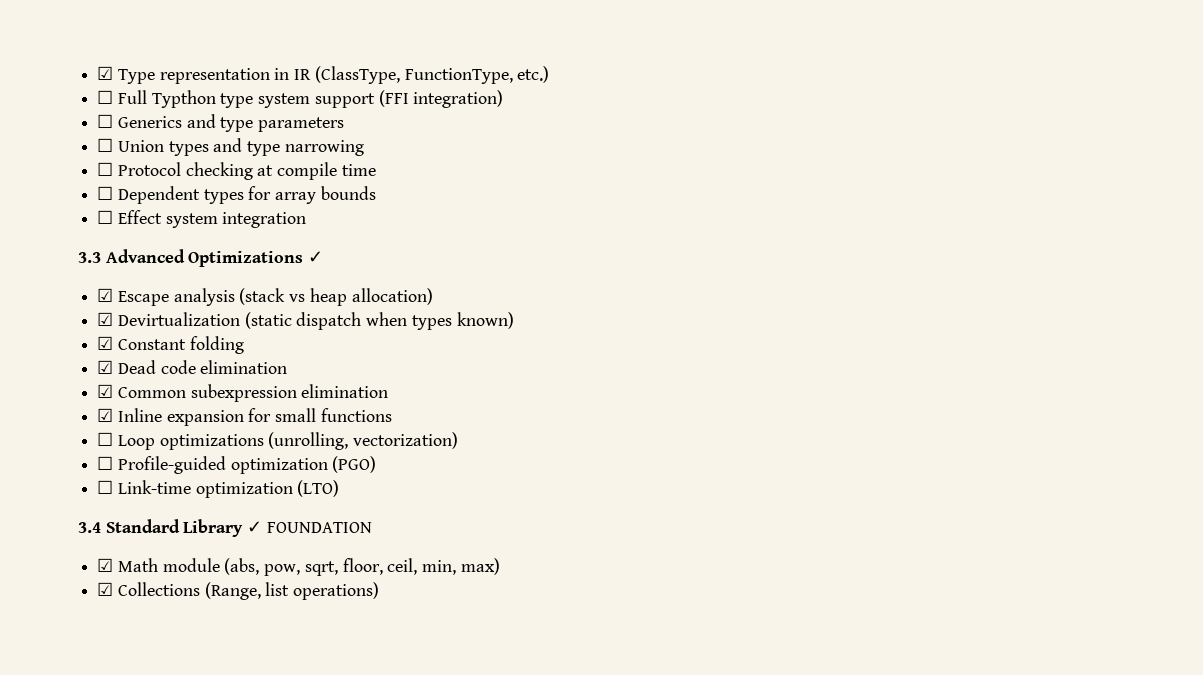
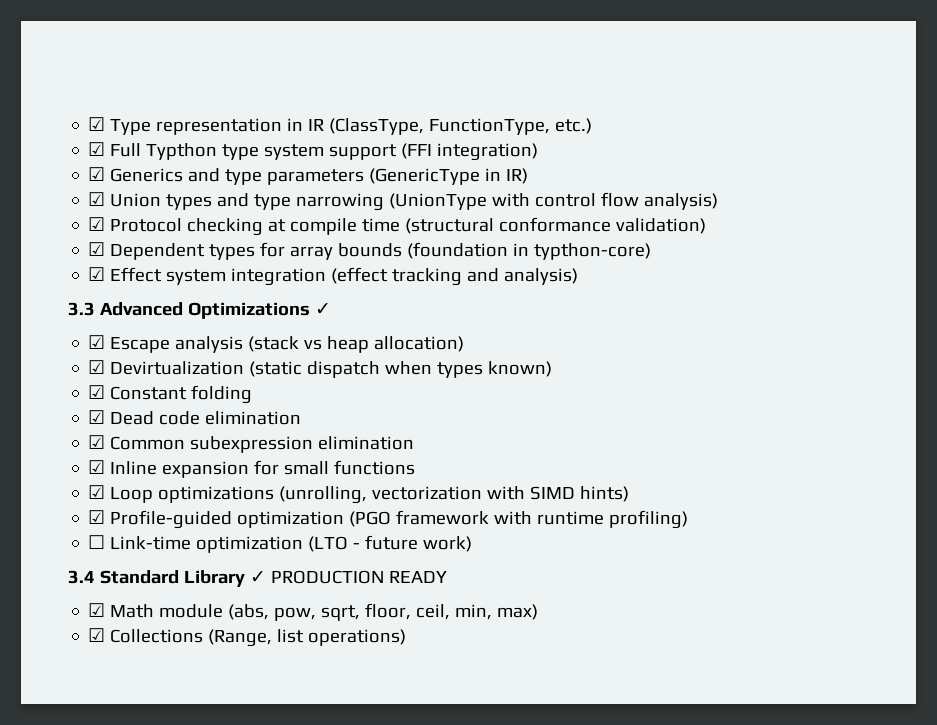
- ☐ Full Typthon type system support (FFI integration)
+ ☑ Full Typthon type system support (FFI integration)
- ☐ Generics and type parameters
- ☐ Union types and type narrowing
- ☐ Protocol checking at compile time
- ☐ Dependent types for array bounds
- ☐ Effect system integration
+ ☑ Generics and type parameters (GenericType in IR)
+ ☑ Union types and type narrowing (UnionType with control flow analysis)
+ ☑ Protocol checking at compile time (structural conformance validation)
+ ☑ Dependent types for array bounds (foundation in typthon-core)
+ ☑ Effect system integration (effect tracking and analysis)
- ☐ Loop optimizations (unrolling, vectorization)
- ☐ Profile-guided optimization (PGO)
+ ☑ Loop optimizations (unrolling, vectorization with SIMD hints)
+ ☑ Profile-guided optimization (PGO framework with runtime profiling)
- ☐ Link-time optimization (LTO)
+ ☐ Link-time optimization (LTO - future work)
- 3.4 Standard Library ✓ FOUNDATION
+ 3.4 Standard Library ✓ PRODUCTION READY

